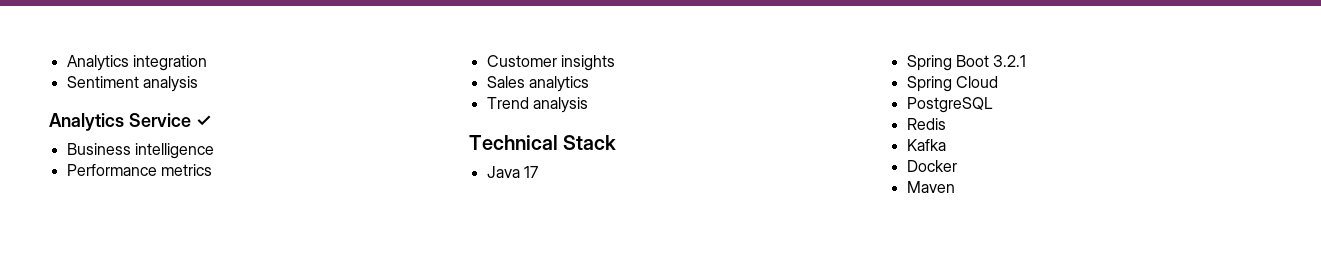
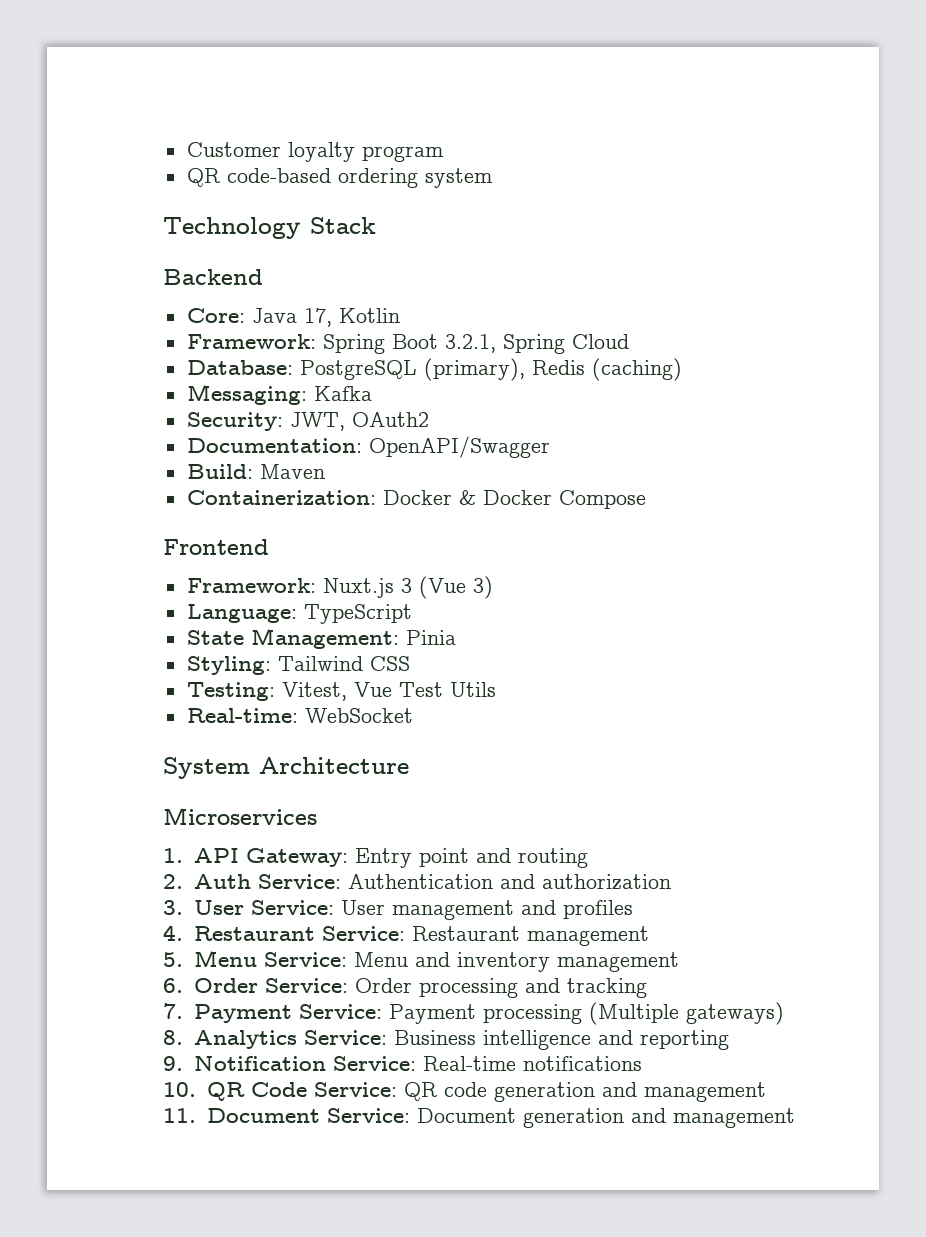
- Analytics integration
- Sentiment analysis
- Analytics Service ✓
- Business intelligence
- Performance metrics
- Customer insights
- Sales analytics
- Trend analysis
- Technical Stack
- Java 17
- Spring Boot 3.2.1
- Spring Cloud
+ Customer loyalty program
+ QR code-based ordering system
+ Technology Stack
+ Backend
+ Core: Java 17, Kotlin
+ Framework: Spring Boot 3.2.1, Spring Cloud
- PostgreSQL
- Redis
- Kafka
- Docker
- Maven
+ Database: PostgreSQL (primary), Redis (caching)
+ Messaging: Kafka
+ Security: JWT, OAuth2
+ Documentation: OpenAPI/Swagger
+ Build: Maven
+ Containerization: Docker & Docker Compose
+ Frontend
+ Framework: Nuxt.js 3 (Vue 3)
+ Language: TypeScript
+ State Management: Pinia
+ Styling: Tailwind CSS
+ Testing: Vitest, Vue Test Utils
+ Real-time: WebSocket
+ System Architecture
+ Microservices
+ 1. API Gateway: Entry point and routing
+ 2. Auth Service: Authentication and authorization
+ 3. User Service: User management and profiles
+ 4. Restaurant Service: Restaurant management
+ 5. Menu Service: Menu and inventory management
+ 6. Order Service: Order processing and tracking
+ 7. Payment Service: Payment processing (Multiple gateways)
+ 8. Analytics Service: Business intelligence and reporting
+ 9. Notification Service: Real-time notifications
+ 10. QR Code Service: QR code generation and management
+ 11. Document Service: Document generation and management

